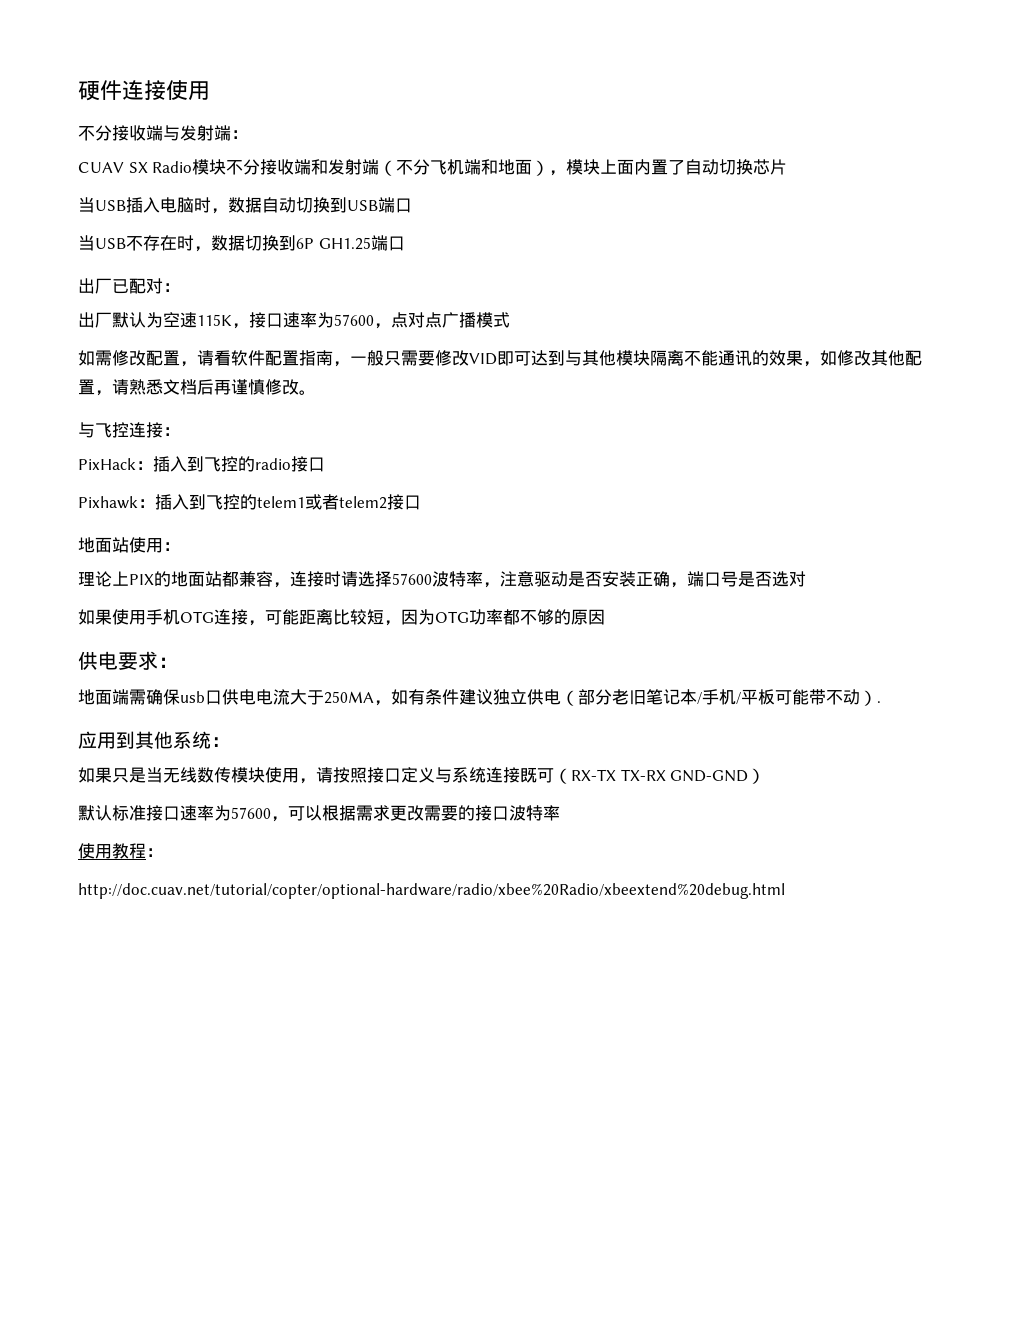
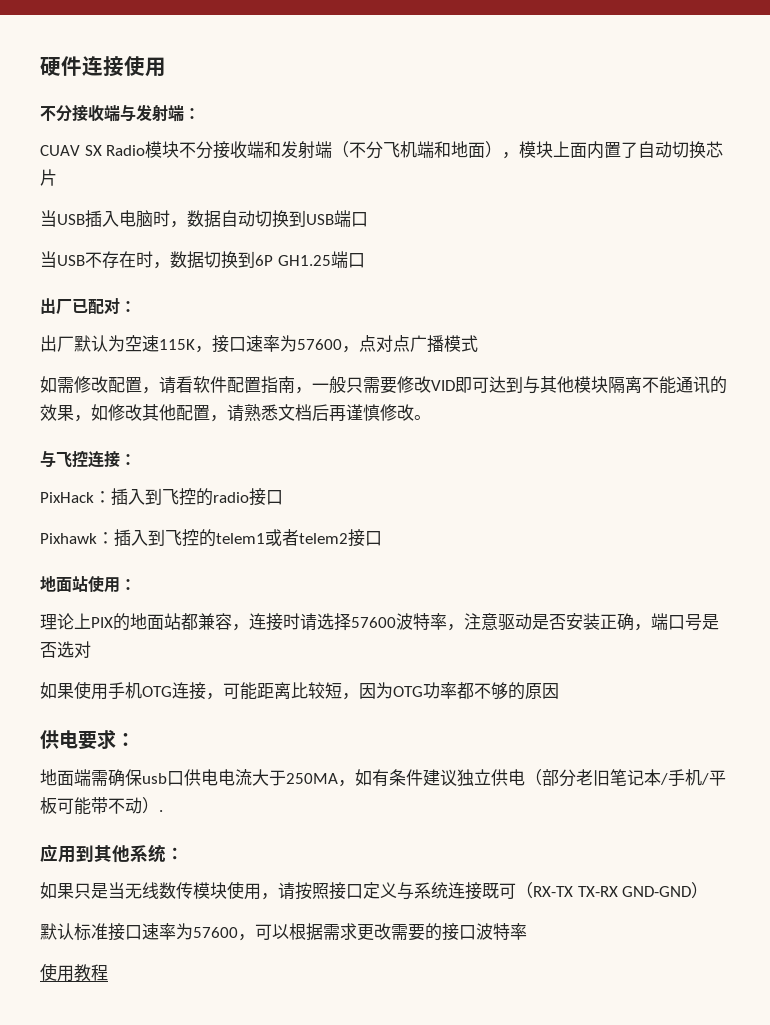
- 使用教程：
- http://doc.cuav.net/tutorial/copter/optional-hardware/radio/xbee%20Radio/xbeextend%20debug.html
+ 使用教程

